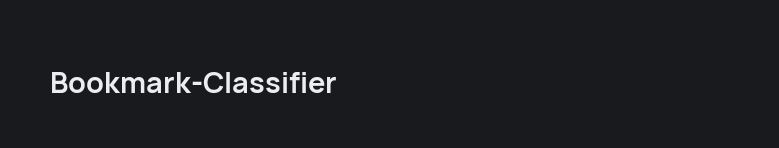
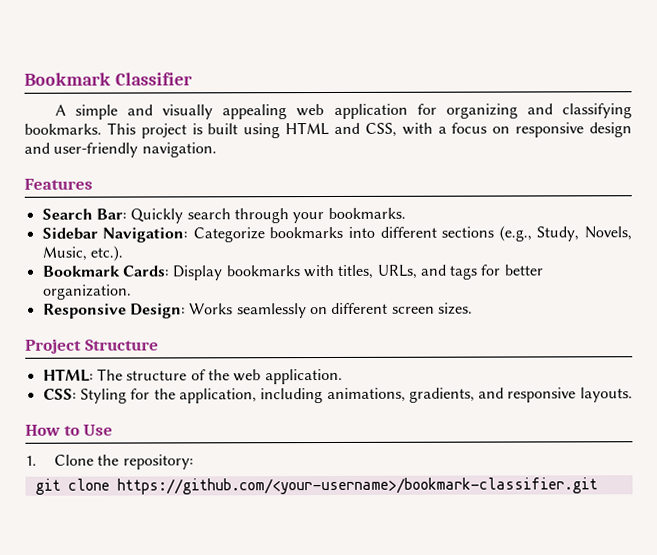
- Bookmark-Classifier
+ Bookmark Classifier
+ A simple and visually appealing web application for organizing and classifying bookmarks. This project is built using HTML and CSS, with a focus on responsive design and user-friendly navigation.
+ Features
+ Search Bar: Quickly search through your bookmarks.
+ Sidebar Navigation: Categorize bookmarks into different sections (e.g., Study, Novels, Music, etc.).
+ Bookmark Cards: Display bookmarks with titles, URLs, and tags for better organization.
+ Responsive Design: Works seamlessly on different screen sizes.
+ Project Structure
+ HTML: The structure of the web application.
+ CSS: Styling for the application, including animations, gradients, and responsive layouts.
+ How to Use
+ 1. Clone the repository:
+ git clone https://github.com/<your-username>/bookmark-classifier.git

